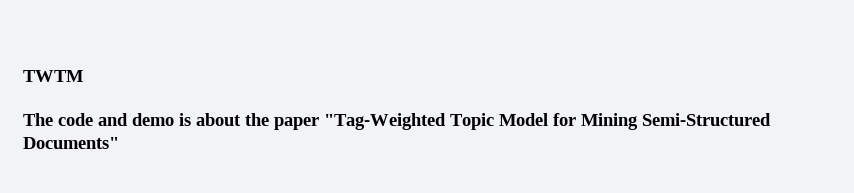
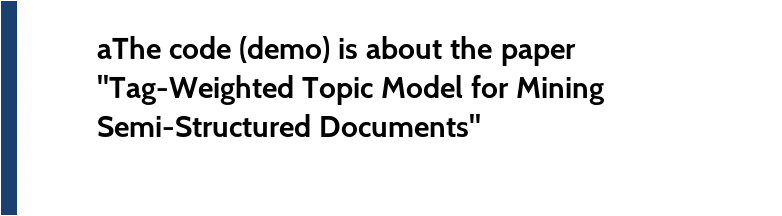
- TWTM
- The code and demo is about the paper "Tag-Weighted Topic Model for Mining Semi-Structured Documents"
+ aThe code (demo) is about the paper "Tag-Weighted Topic Model for Mining Semi-Structured Documents"

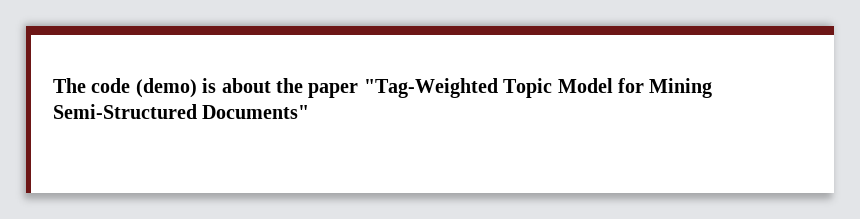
- aThe code (demo) is about the paper "Tag-Weighted Topic Model for Mining Semi-Structured Documents"
+ The code (demo) is about the paper "Tag-Weighted Topic Model for Mining Semi-Structured Documents"

